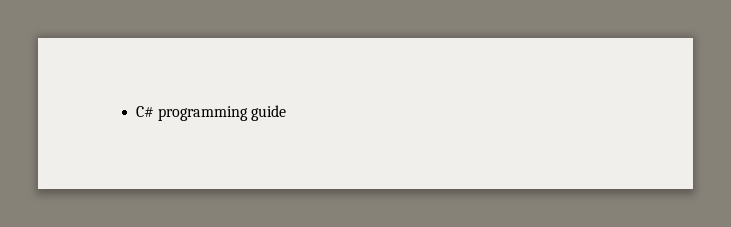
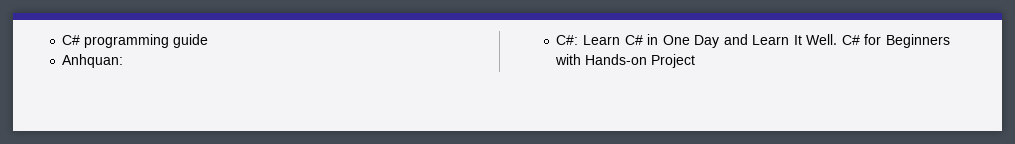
+ Anhquan:
+ C#: Learn C# in One Day and Learn It Well. C# for Beginners with Hands-on Project

